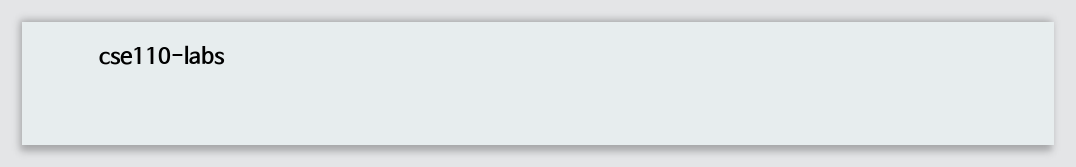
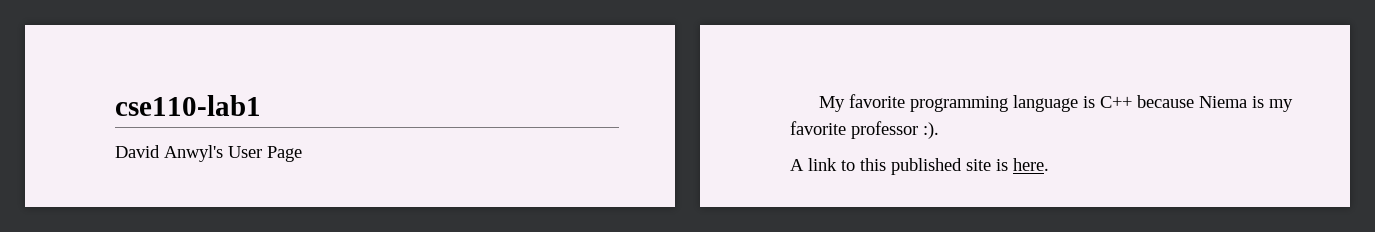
- cse110-labs
+ cse110-lab1
+ David Anwyl's User Page
+ My favorite programming language is C++ because Niema is my favorite professor :).
+ A link to this published site is here.

